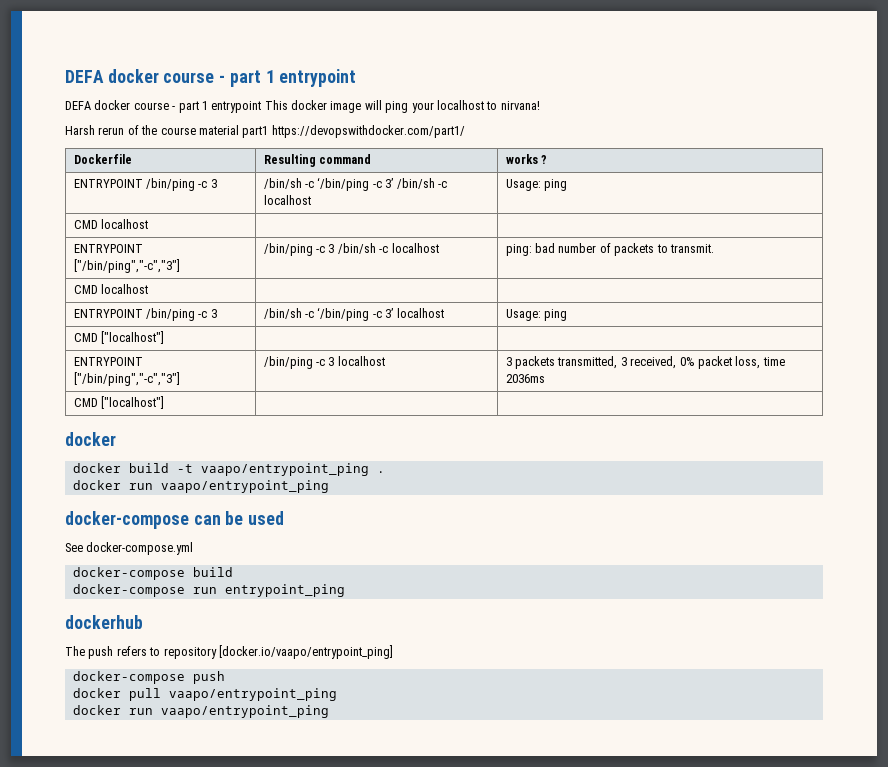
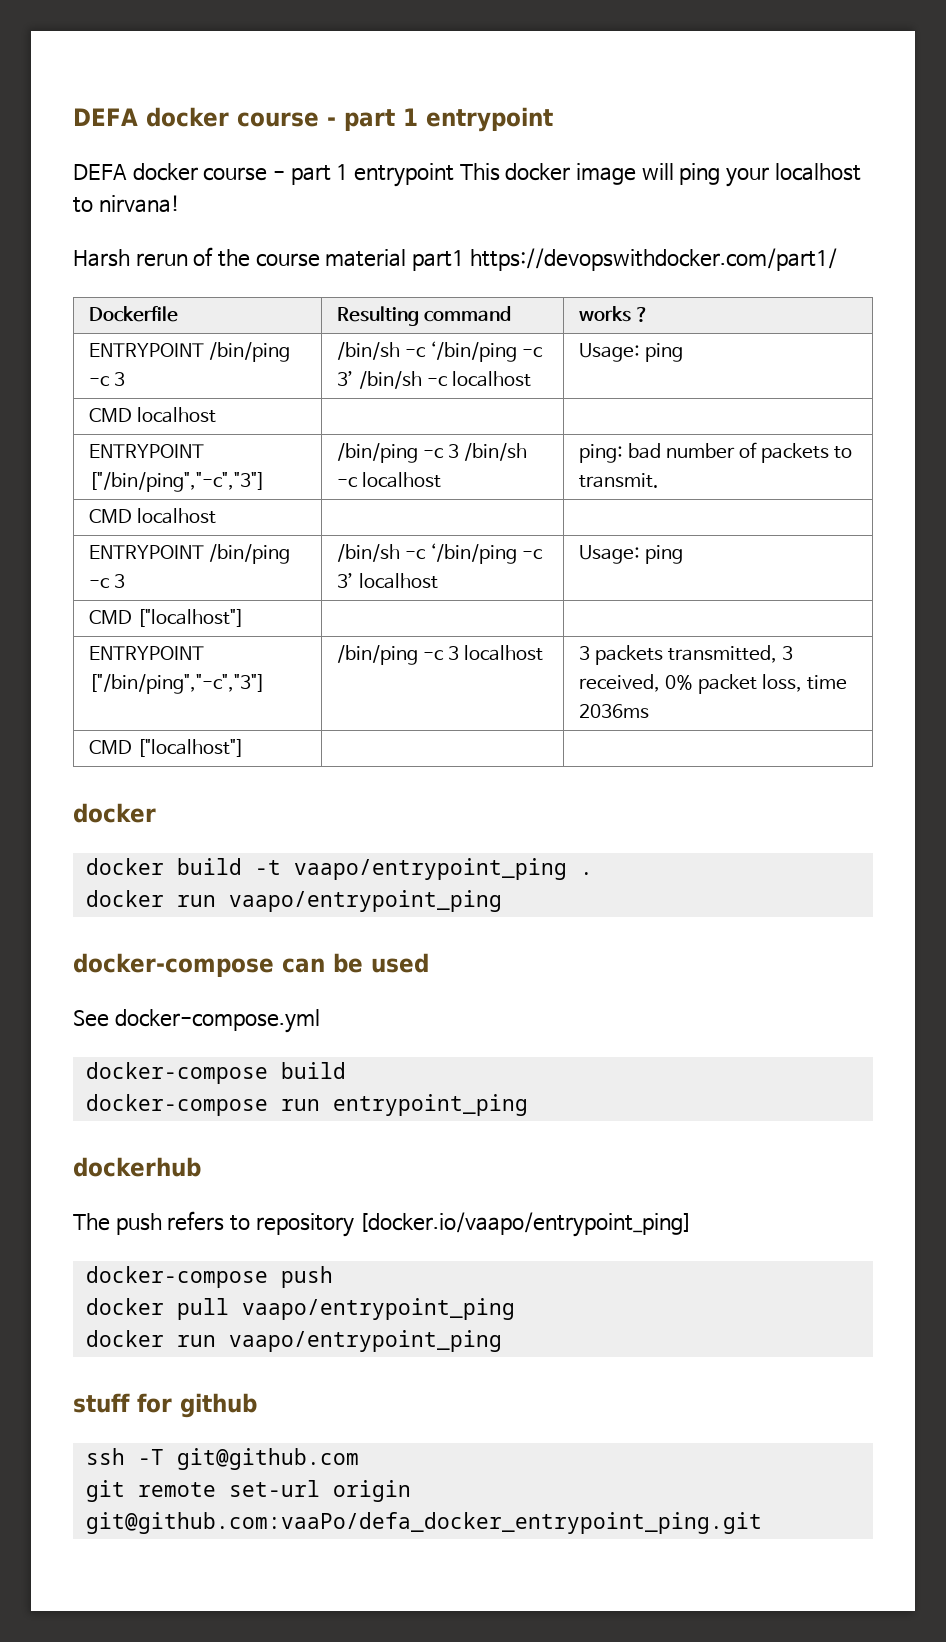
+ stuff for github
+ ssh -T git@github.com
+ git remote set-url origin git@github.com:vaaPo/defa_docker_entrypoint_ping.git

